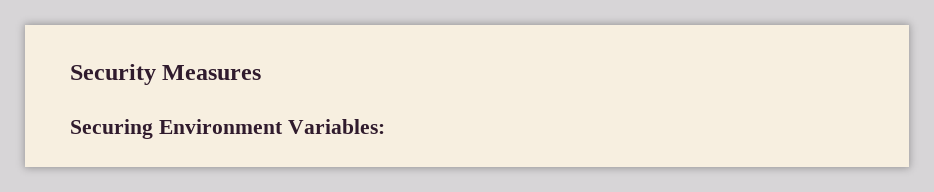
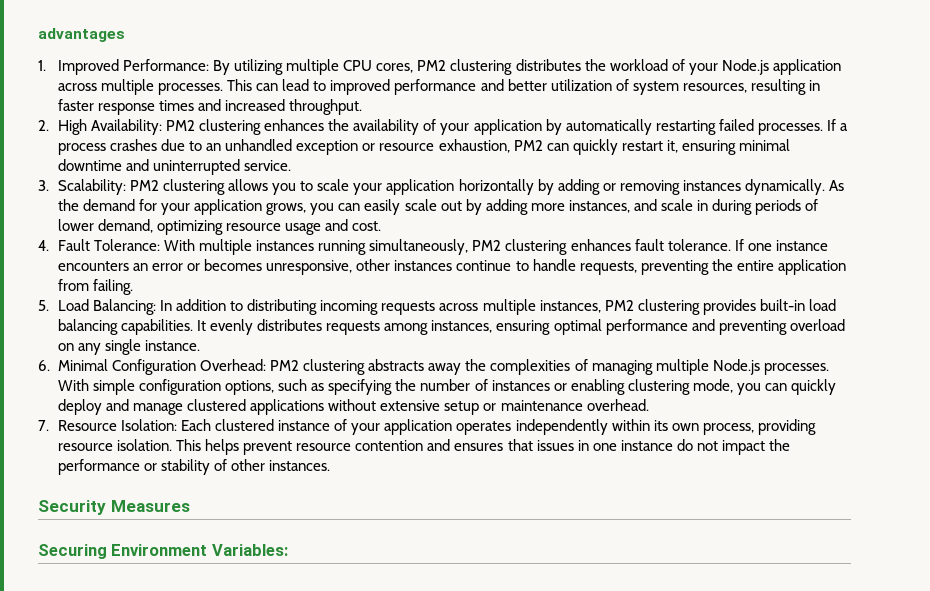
+ advantages
+ 1. Improved Performance: By utilizing multiple CPU cores, PM2 clustering distributes the workload of your Node.js application across multiple processes. This can lead to improved performance and better utilization of system resources, resulting in faster response times and increased throughput.
+ 2. High Availability: PM2 clustering enhances the availability of your application by automatically restarting failed processes. If a process crashes due to an unhandled exception or resource exhaustion, PM2 can quickly restart it, ensuring minimal downtime and uninterrupted service.
+ 3. Scalability: PM2 clustering allows you to scale your application horizontally by adding or removing instances dynamically. As the demand for your application grows, you can easily scale out by adding more instances, and scale in during periods of lower demand, optimizing resource usage and cost.
+ 4. Fault Tolerance: With multiple instances running simultaneously, PM2 clustering enhances fault tolerance. If one instance encounters an error or becomes unresponsive, other instances continue to handle requests, preventing the entire application from failing.
+ 5. Load Balancing: In addition to distributing incoming requests across multiple instances, PM2 clustering provides built-in load balancing capabilities. It evenly distributes requests among instances, ensuring optimal performance and preventing overload on any single instance.
+ 6. Minimal Configuration Overhead: PM2 clustering abstracts away the complexities of managing multiple Node.js processes. With simple configuration options, such as specifying the number of instances or enabling clustering mode, you can quickly deploy and manage clustered applications without extensive setup or maintenance overhead.
+ 7. Resource Isolation: Each clustered instance of your application operates independently within its own process, providing resource isolation. This helps prevent resource contention and ensures that issues in one instance do not impact the performance or stability of other instances.

